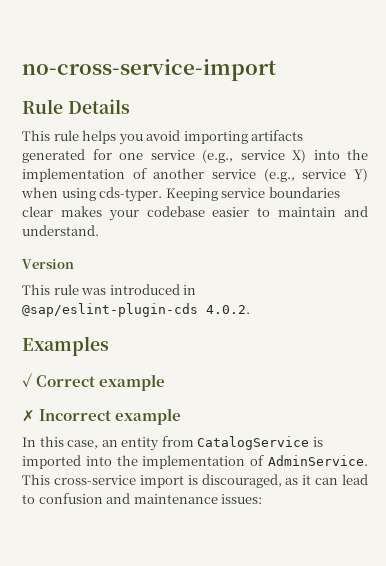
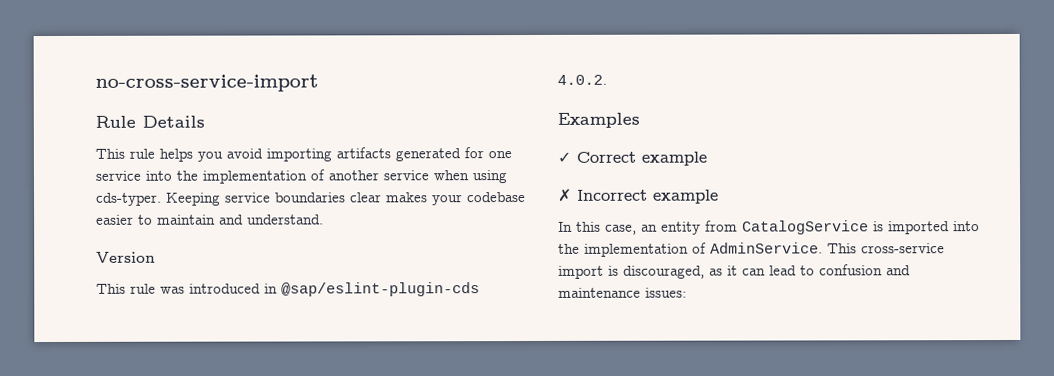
- This rule helps you avoid importing artifacts generated for one service (e.g., service X) into the implementation of another service (e.g., service Y) when using cds-typer.
+ This rule helps you avoid importing artifacts generated for one service into the implementation of another service when using cds-typer.

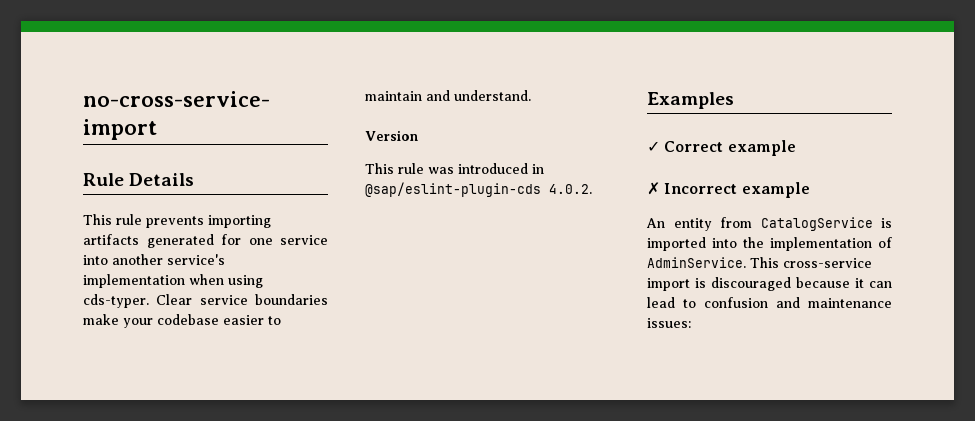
- This rule helps you avoid importing artifacts generated for one service into the implementation of another service when using cds-typer.
+ This rule prevents importing artifacts generated for one service into another service's implementation when using cds-typer.
- Keeping service boundaries clear makes your codebase easier to maintain and understand.
+ Clear service boundaries make your codebase easier to maintain and understand.
- In this case, an entity from CatalogService is imported into the implementation of AdminService.
+ An entity from CatalogService is imported into the implementation of AdminService.
- This cross-service import is discouraged, as it can lead to confusion and maintenance issues:
+ This cross-service import is discouraged because it can lead to confusion and maintenance issues:

